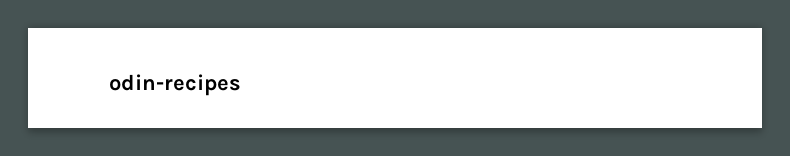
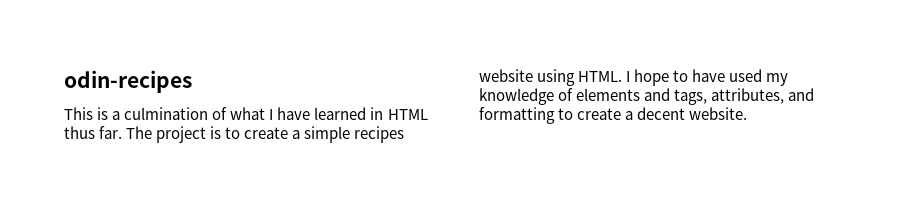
+ This is a culmination of what I have learned in HTML thus far. The project is to create a simple recipes website using HTML. I hope to have used my knowledge of elements and tags, attributes, and formatting to create a decent website.

